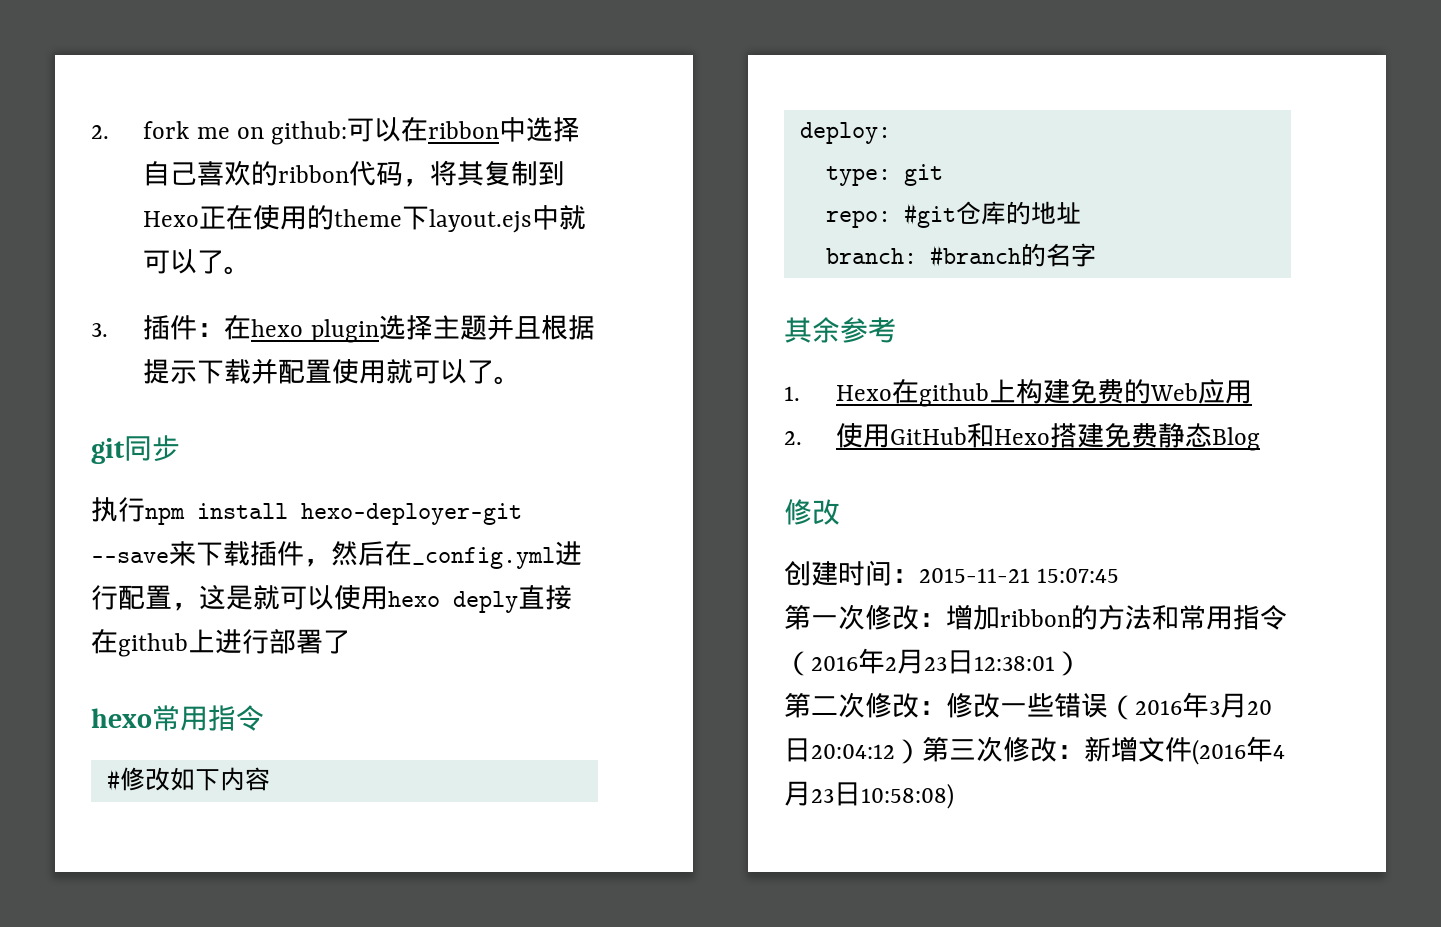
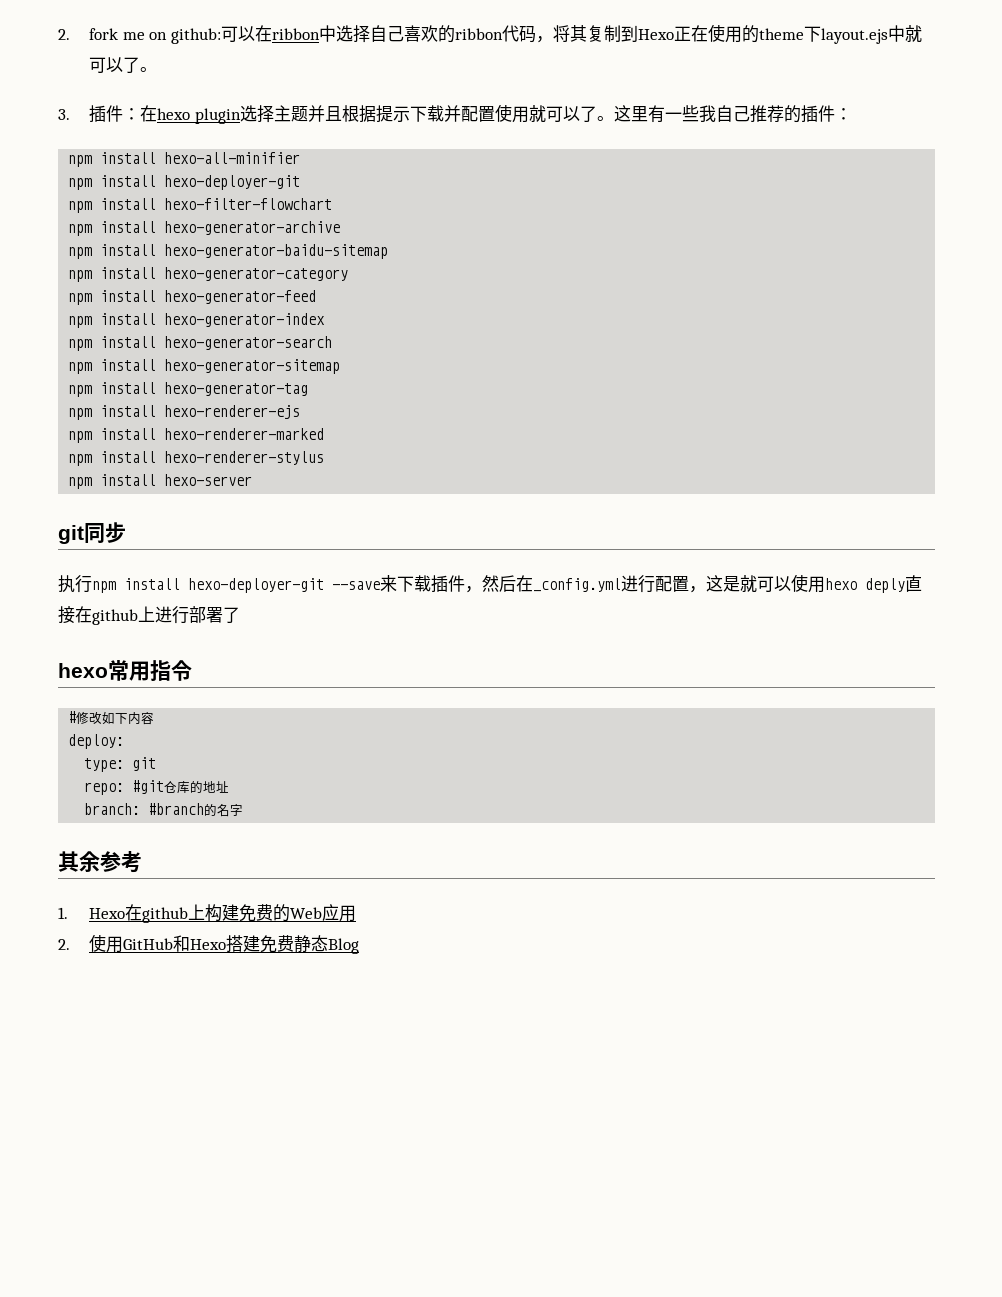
+ 这里有一些我自己推荐的插件：
+ npm install hexo-all-minifier
+ npm install hexo-deployer-git
+ npm install hexo-filter-flowchart
+ npm install hexo-generator-archive
+ npm install hexo-generator-baidu-sitemap
+ npm install hexo-generator-category
+ npm install hexo-generator-feed
+ npm install hexo-generator-index
+ npm install hexo-generator-search
+ npm install hexo-generator-sitemap
+ npm install hexo-generator-tag
+ npm install hexo-renderer-ejs
+ npm install hexo-renderer-marked
+ npm install hexo-renderer-stylus
+ npm install hexo-server
  2.使用GitHub和Hexo搭建免费静态Blog
- 修改
- 创建时间：2015-11-21 15:07:45
- 第一次修改：增加ribbon的方法和常用指令（2016年2月23日12:38:01）
- 第二次修改：修改一些错误（2016年3月20日20:04:12）第三次修改：新增文件(2016年4月23日10:58:08)

